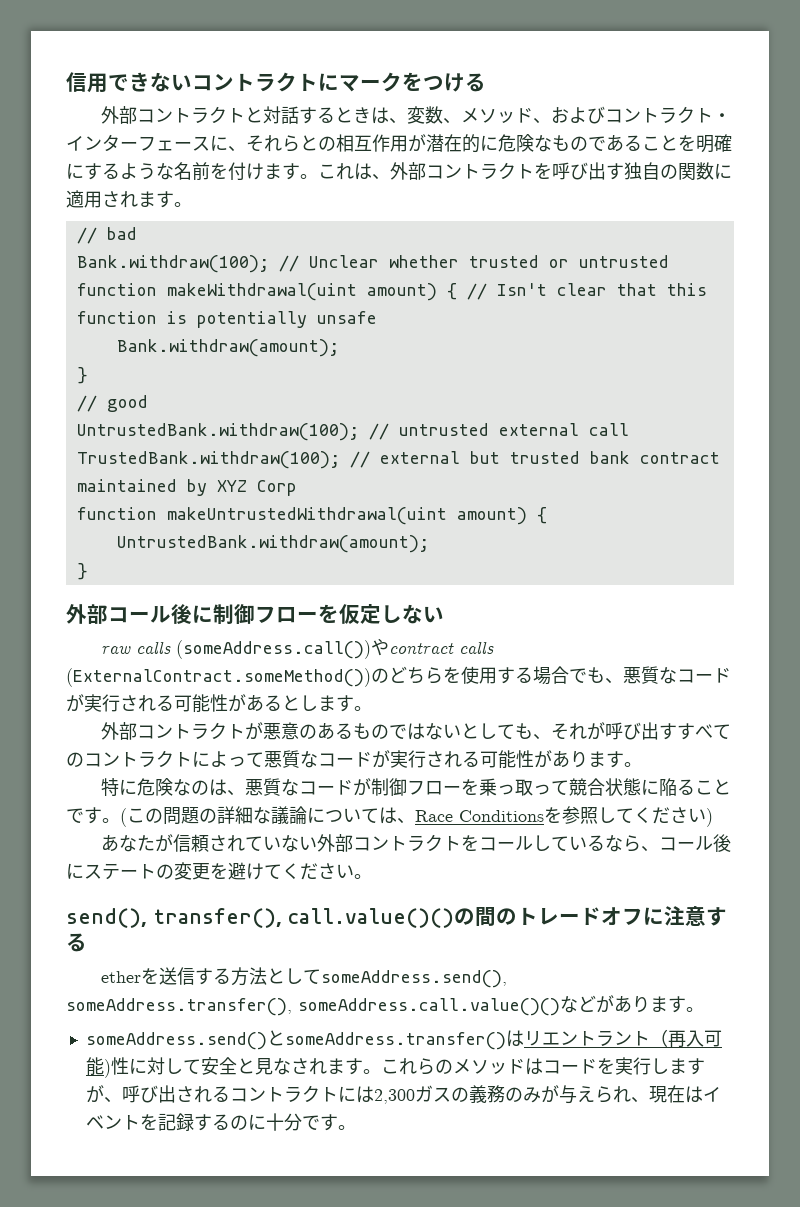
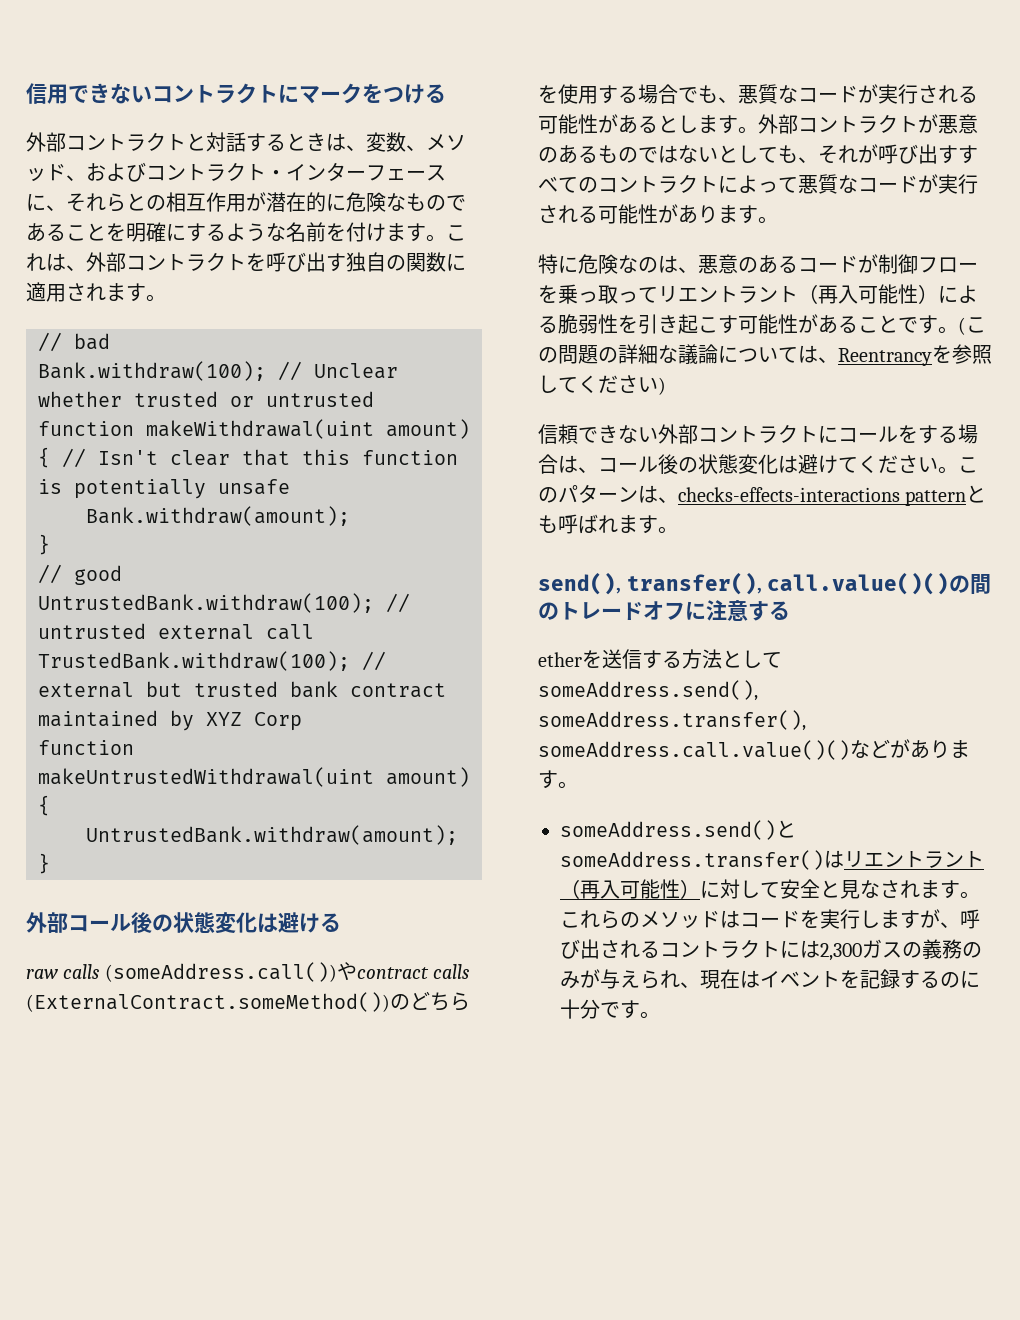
- 外部コール後に制御フローを仮定しない
+ 外部コール後の状態変化は避ける
- raw calls (someAddress.call())やcontract calls (ExternalContract.someMethod())のどちらを使用する場合でも、悪質なコードが実行される可能性があるとします。
- 外部コントラクトが悪意のあるものではないとしても、それが呼び出すすべてのコントラクトによって悪質なコードが実行される可能性があります。
+ raw calls (someAddress.call())やcontract calls (ExternalContract.someMethod())のどちらを使用する場合でも、悪質なコードが実行される可能性があるとします。外部コントラクトが悪意のあるものではないとしても、それが呼び出すすべてのコントラクトによって悪質なコードが実行される可能性があります。
- 特に危険なのは、悪質なコードが制御フローを乗っ取って競合状態に陥ることです。
+ 特に危険なのは、悪意のあるコードが制御フローを乗っ取ってリエントラント（再入可能性）による脆弱性を引き起こす可能性があることです。
- (この問題の詳細な議論については、Race Conditionsを参照してください)
+ (この問題の詳細な議論については、Reentrancyを参照してください)
- あなたが信頼されていない外部コントラクトをコールしているなら、コール後にステートの変更を避けてください。
+ 信頼できない外部コントラクトにコールをする場合は、コール後の状態変化は避けてください。このパターンは、checks-effects-interactions patternとも呼ばれます。
- someAddress.send()とsomeAddress.transfer()はリエントラント（再入可能)性に対して安全と見なされます。
+ someAddress.send()とsomeAddress.transfer()はリエントラント（再入可能性）に対して安全と見なされます。

